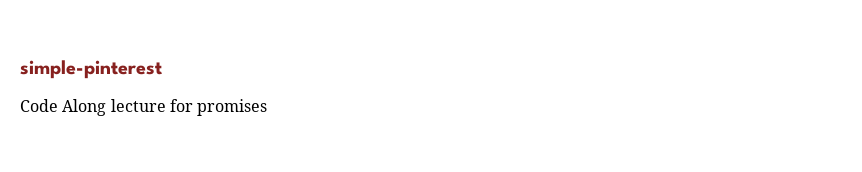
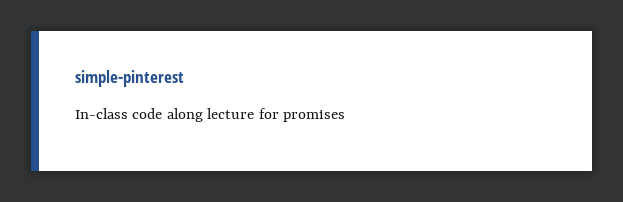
- Code Along lecture for promises
+ In-class code along lecture for promises

